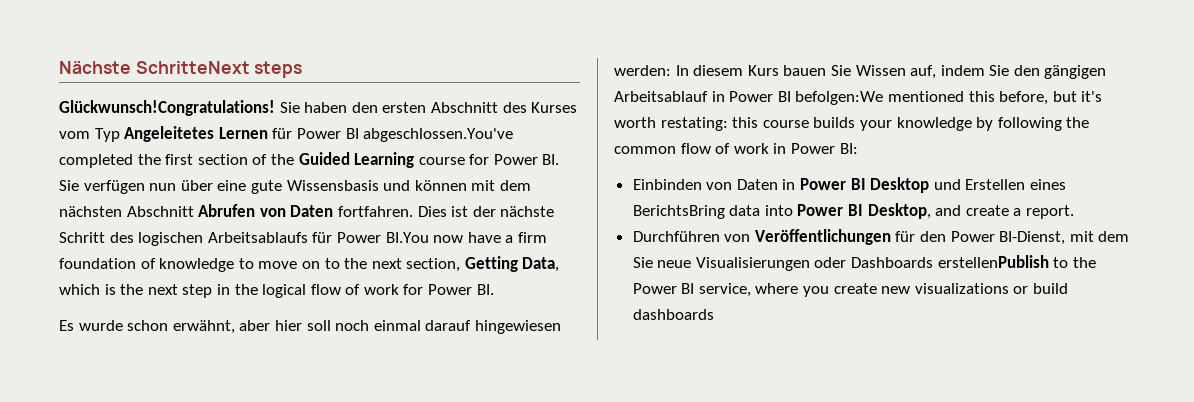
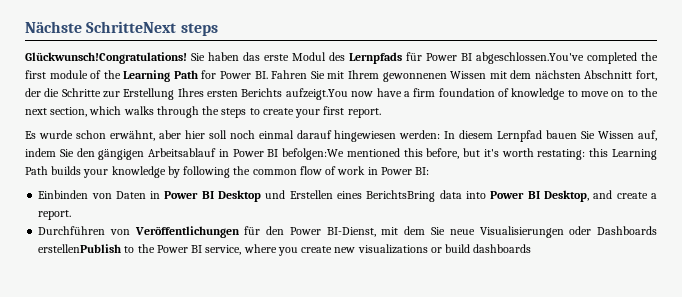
- Sie haben den ersten Abschnitt des Kurses vom Typ Angeleitetes Lernen für Power BI abgeschlossen.You've completed the first section of the Guided Learning course for Power BI. Sie verfügen nun über eine gute Wissensbasis und können mit dem nächsten Abschnitt Abrufen von Daten fortfahren. Dies ist der nächste Schritt des logischen Arbeitsablaufs für Power BI.You now have a firm foundation of knowledge to move on to the next section, Getting Data, which is the next step in the logical flow of work for Power BI.
+ Sie haben das erste Modul des Lernpfads für Power BI abgeschlossen.You've completed the first module of the Learning Path for Power BI. Fahren Sie mit Ihrem gewonnenen Wissen mit dem nächsten Abschnitt fort, der die Schritte zur Erstellung Ihres ersten Berichts aufzeigt.You now have a firm foundation of knowledge to move on to the next section, which walks through the steps to create your first report.
- Es wurde schon erwähnt, aber hier soll noch einmal darauf hingewiesen werden: In diesem Kurs bauen Sie Wissen auf, indem Sie den gängigen Arbeitsablauf in Power BI befolgen:We mentioned this before, but it's worth restating: this course builds your knowledge by following the common flow of work in Power BI:
+ Es wurde schon erwähnt, aber hier soll noch einmal darauf hingewiesen werden: In diesem Lernpfad bauen Sie Wissen auf, indem Sie den gängigen Arbeitsablauf in Power BI befolgen:We mentioned this before, but it's worth restating: this Learning Path builds your knowledge by following the common flow of work in Power BI:

